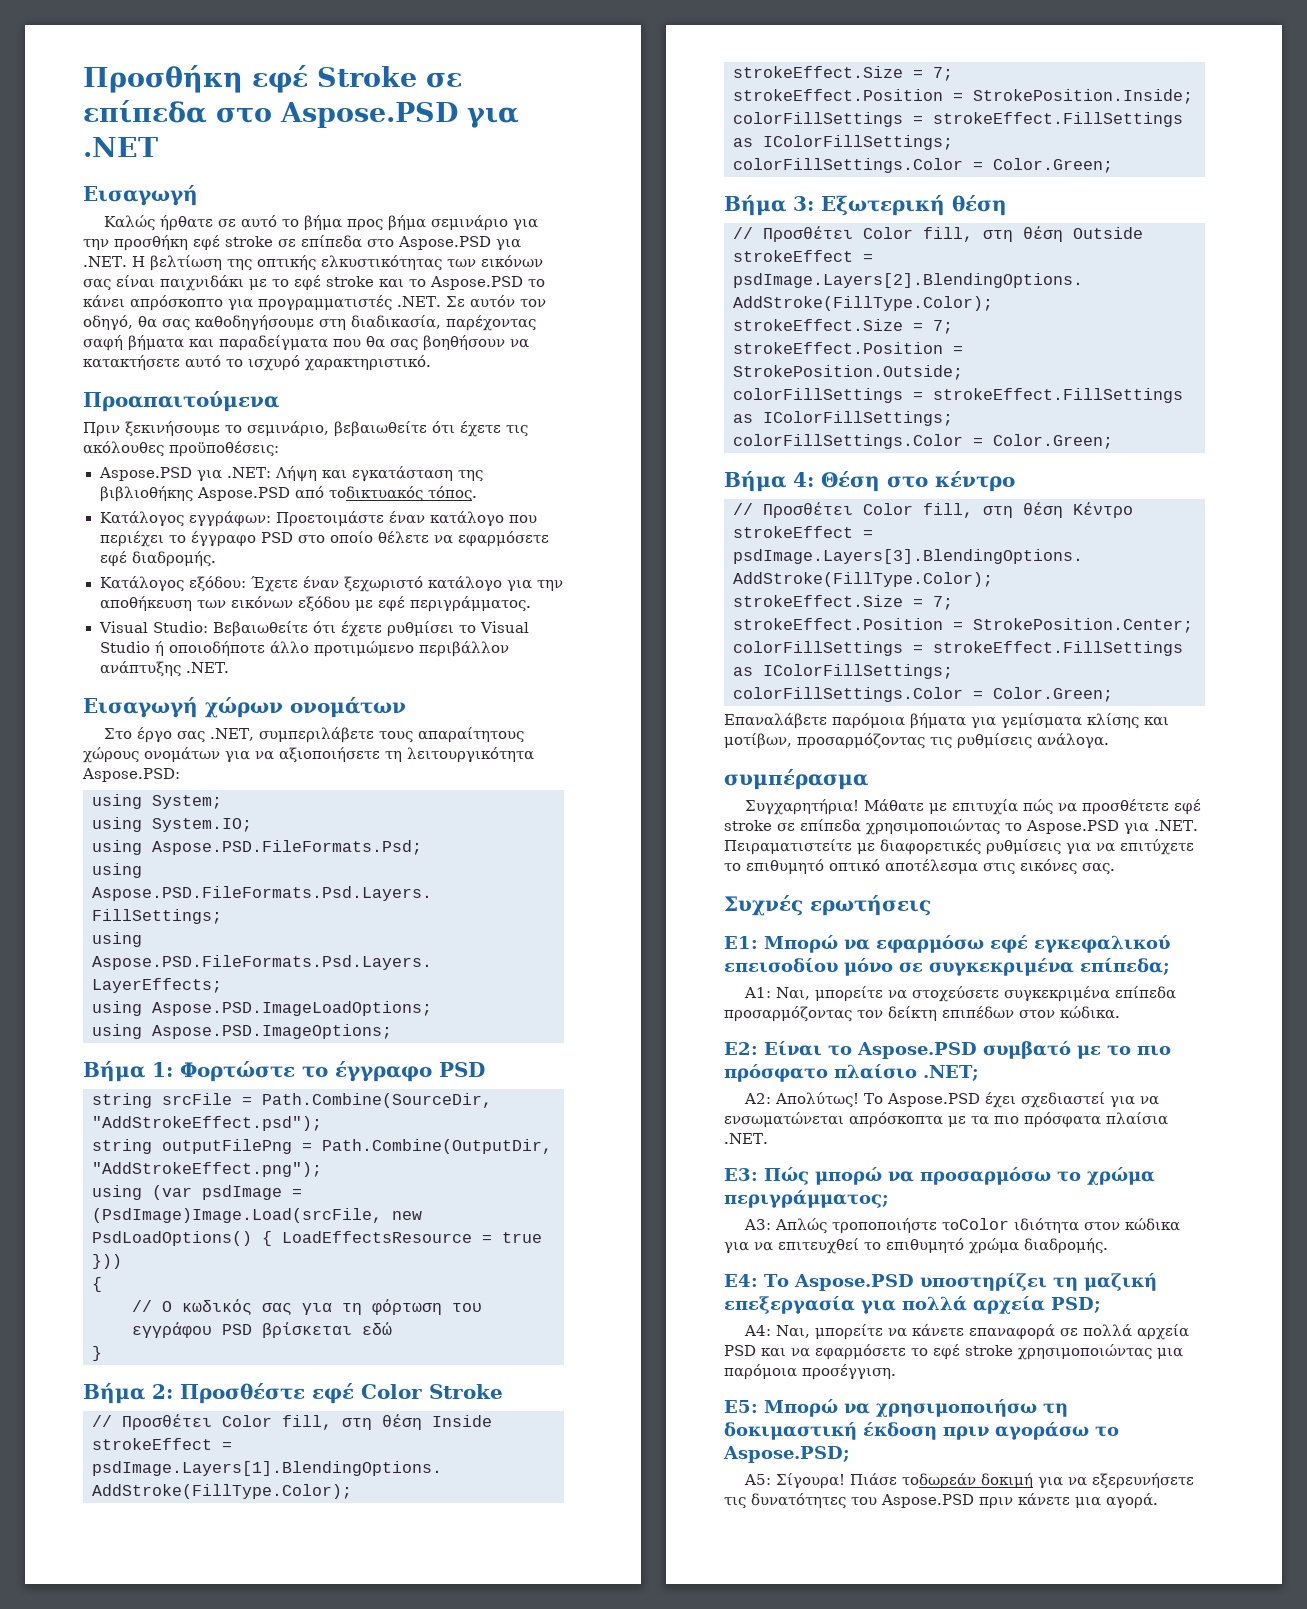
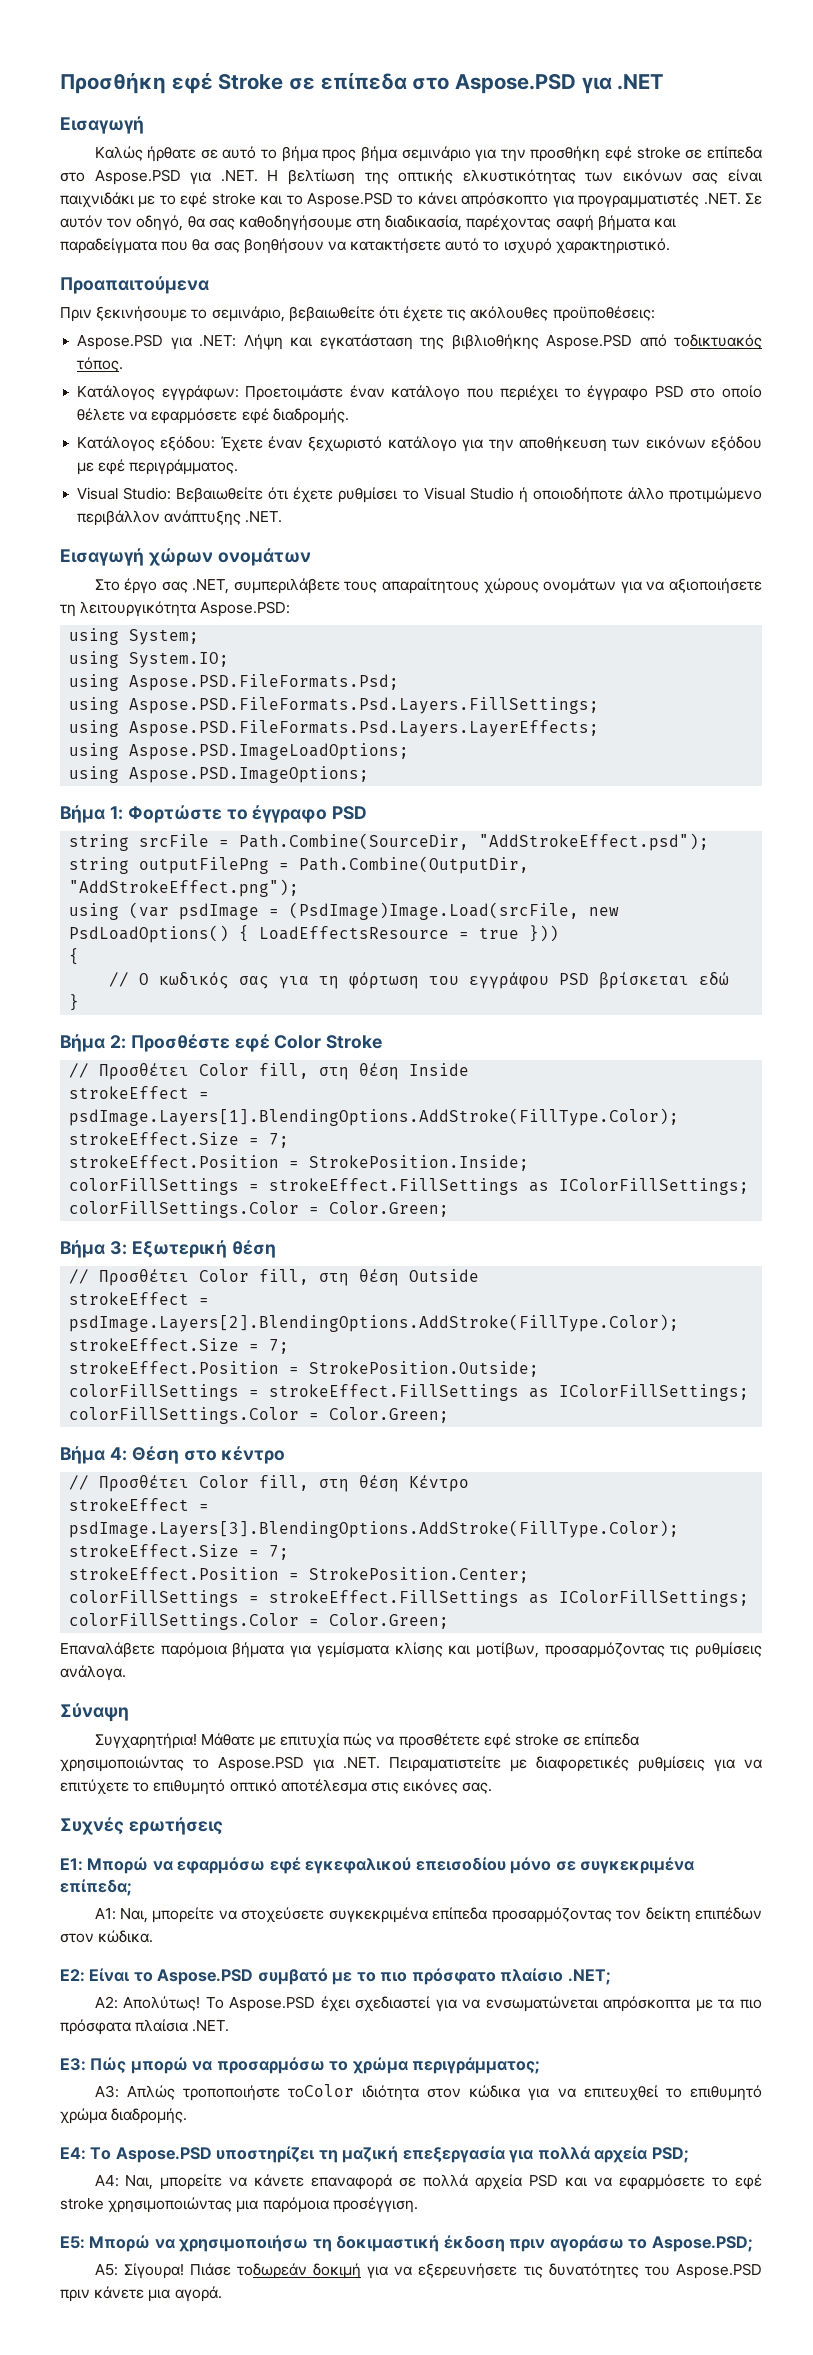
- συμπέρασμα
+ Σύναψη

